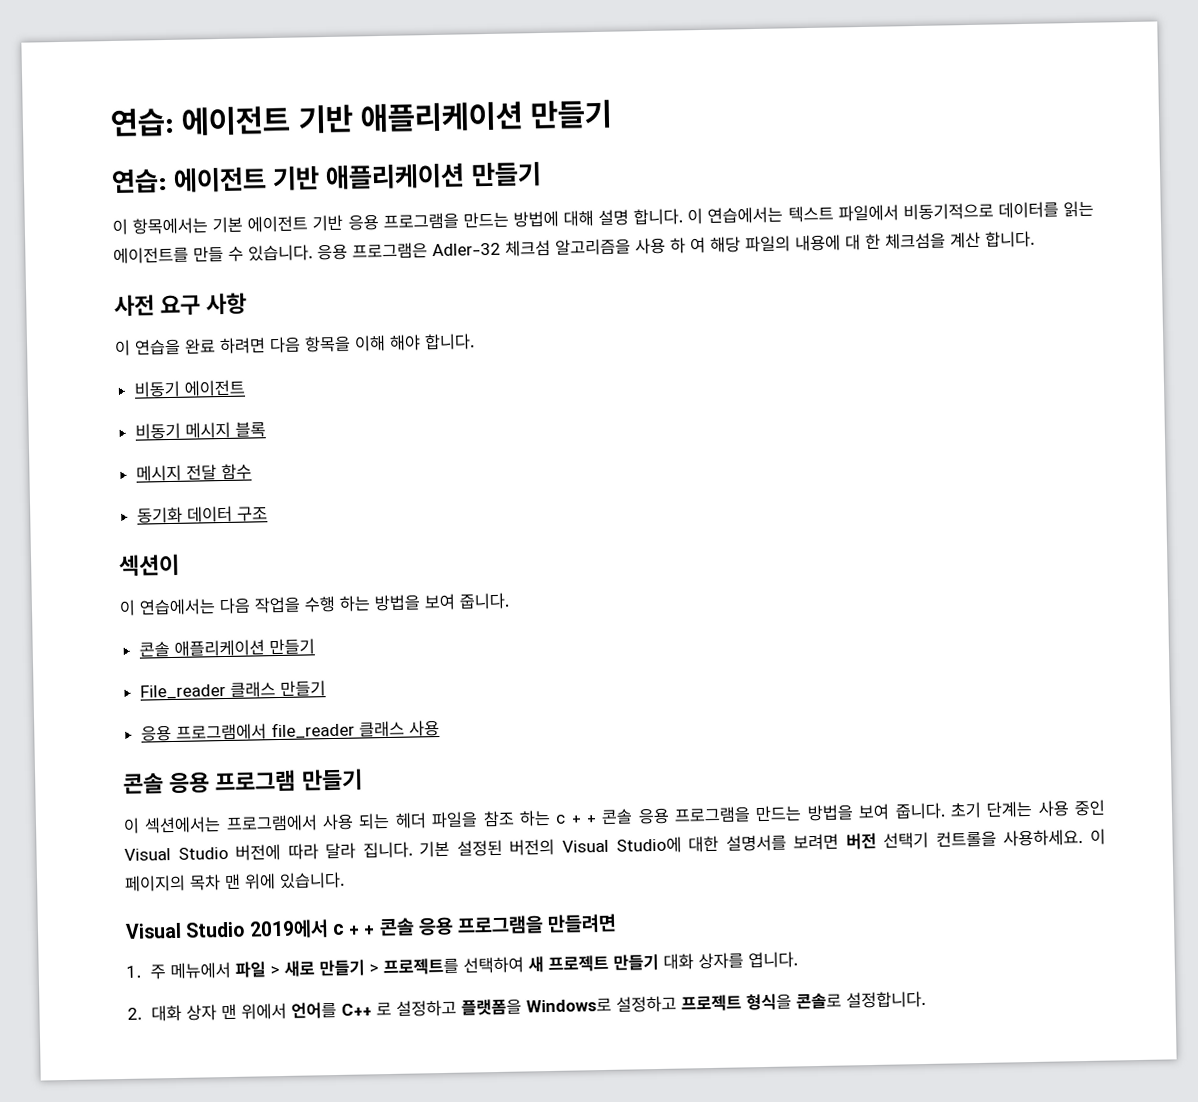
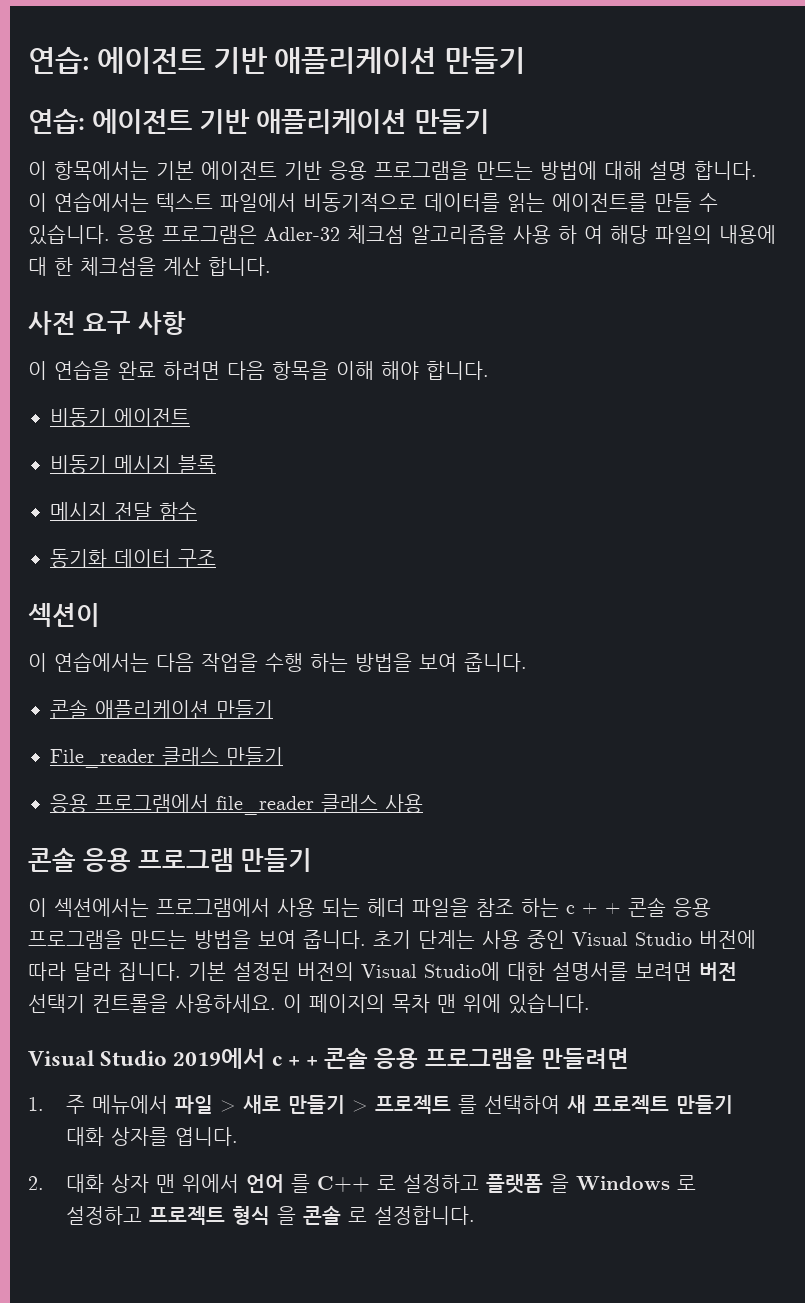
- 1. 주 메뉴에서 파일 > 새로 만들기 > 프로젝트를 선택하여 새 프로젝트 만들기 대화 상자를 엽니다.
+ 1. 주 메뉴에서 파일 > 새로 만들기 > 프로젝트 를 선택하여 새 프로젝트 만들기 대화 상자를 엽니다.
- 2. 대화 상자 맨 위에서 언어를 C++ 로 설정하고 플랫폼을 Windows로 설정하고 프로젝트 형식을 콘솔로 설정합니다.
+ 2. 대화 상자 맨 위에서 언어 를 C++ 로 설정하고 플랫폼 을 Windows 로 설정하고 프로젝트 형식 을 콘솔 로 설정합니다.

